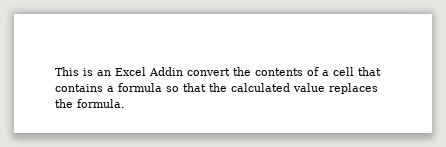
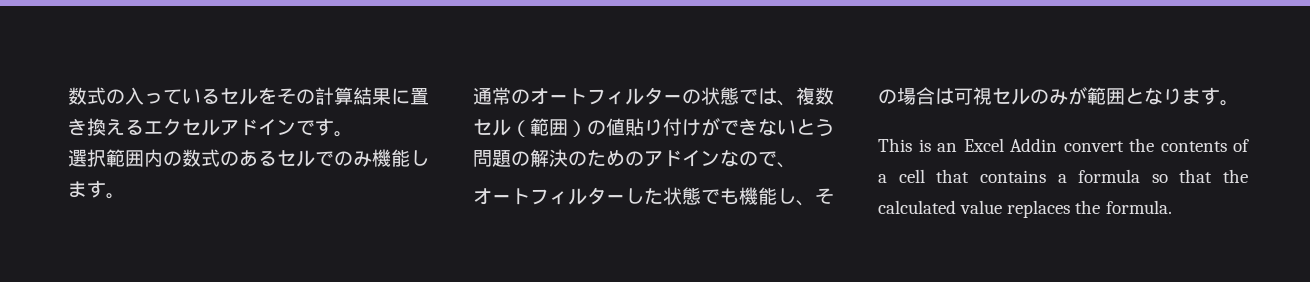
+ 数式の入っているセルをその計算結果に置き換えるエクセルアドインです。
+ 選択範囲内の数式のあるセルでのみ機能します。
+ 通常のオートフィルターの状態では、複数セル（範囲）の値貼り付けができないとう問題の解決のためのアドインなので、
+ オートフィルターした状態でも機能し、その場合は可視セルのみが範囲となります。

